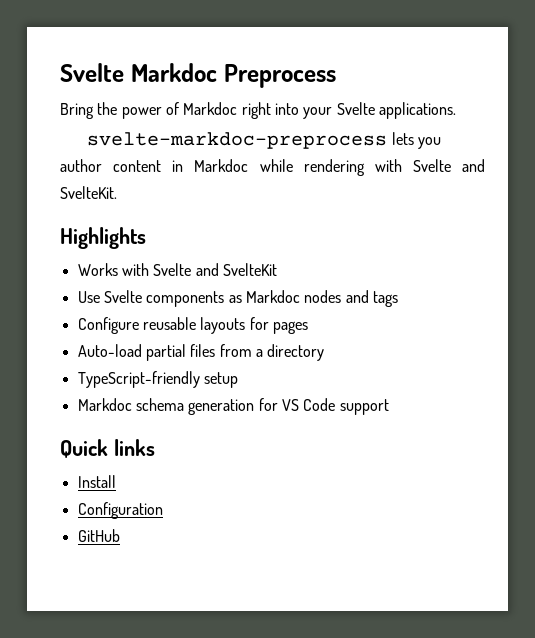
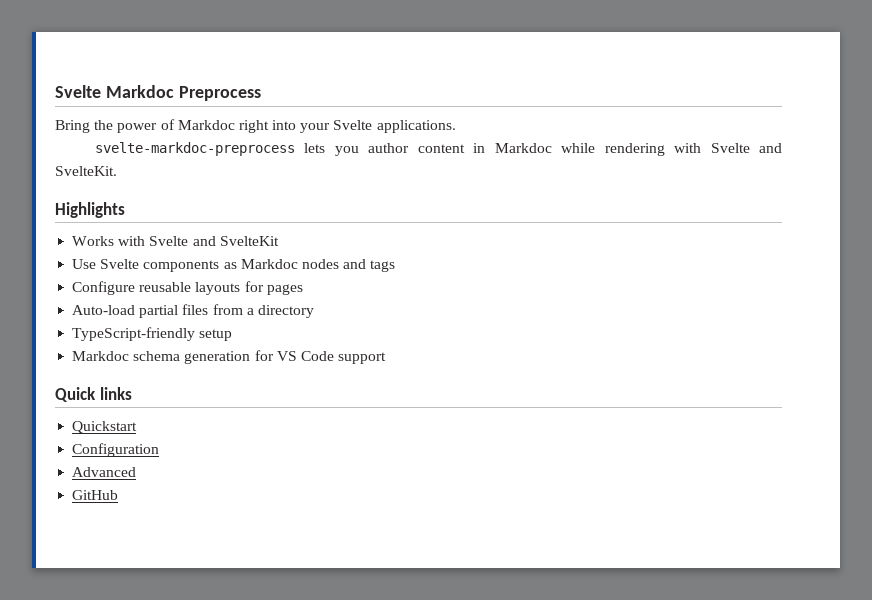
- Install
+ Quickstart
+ Advanced

